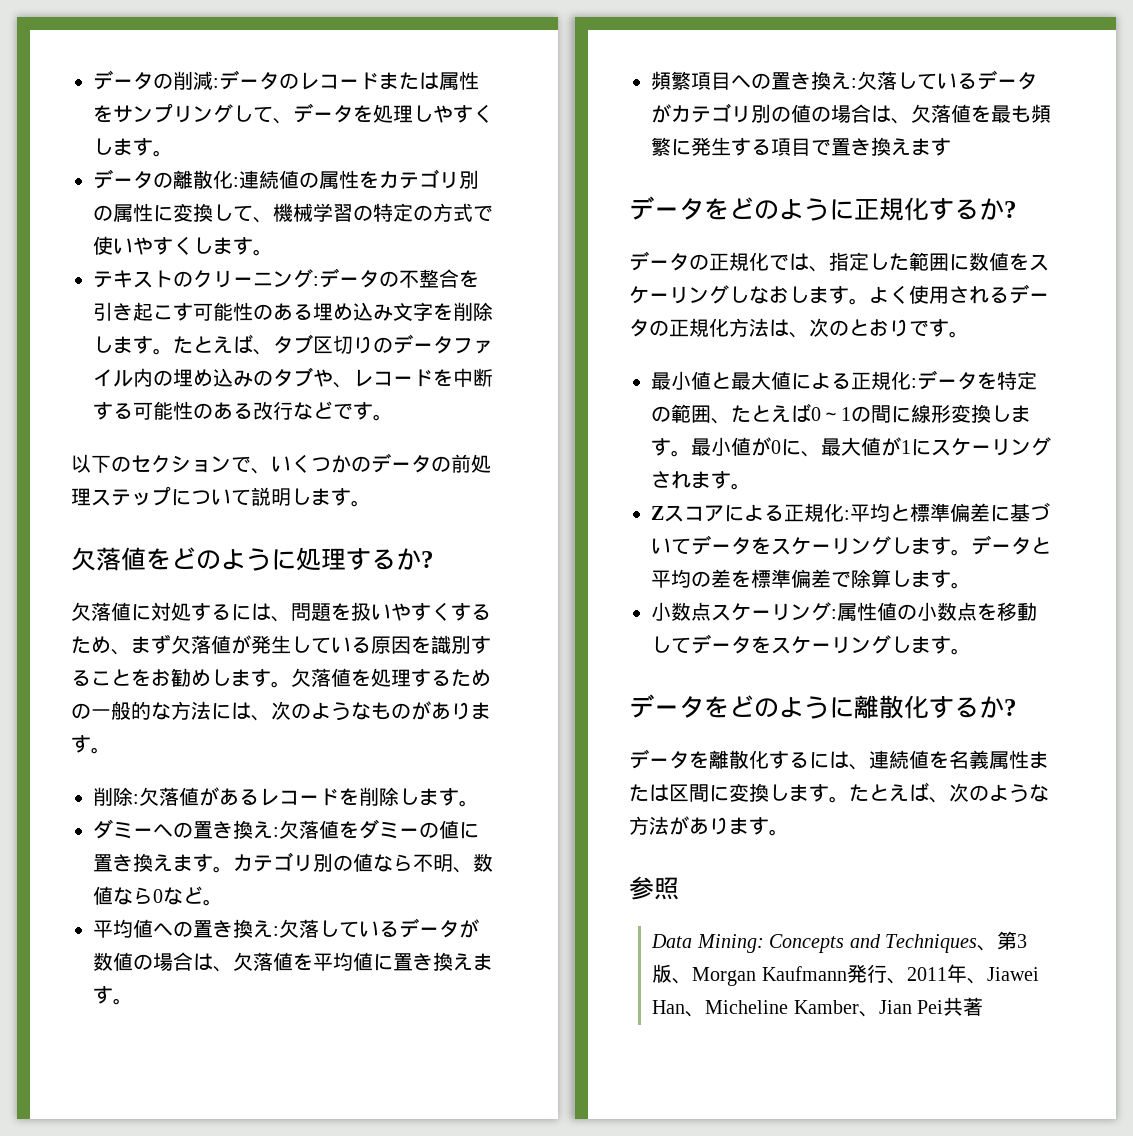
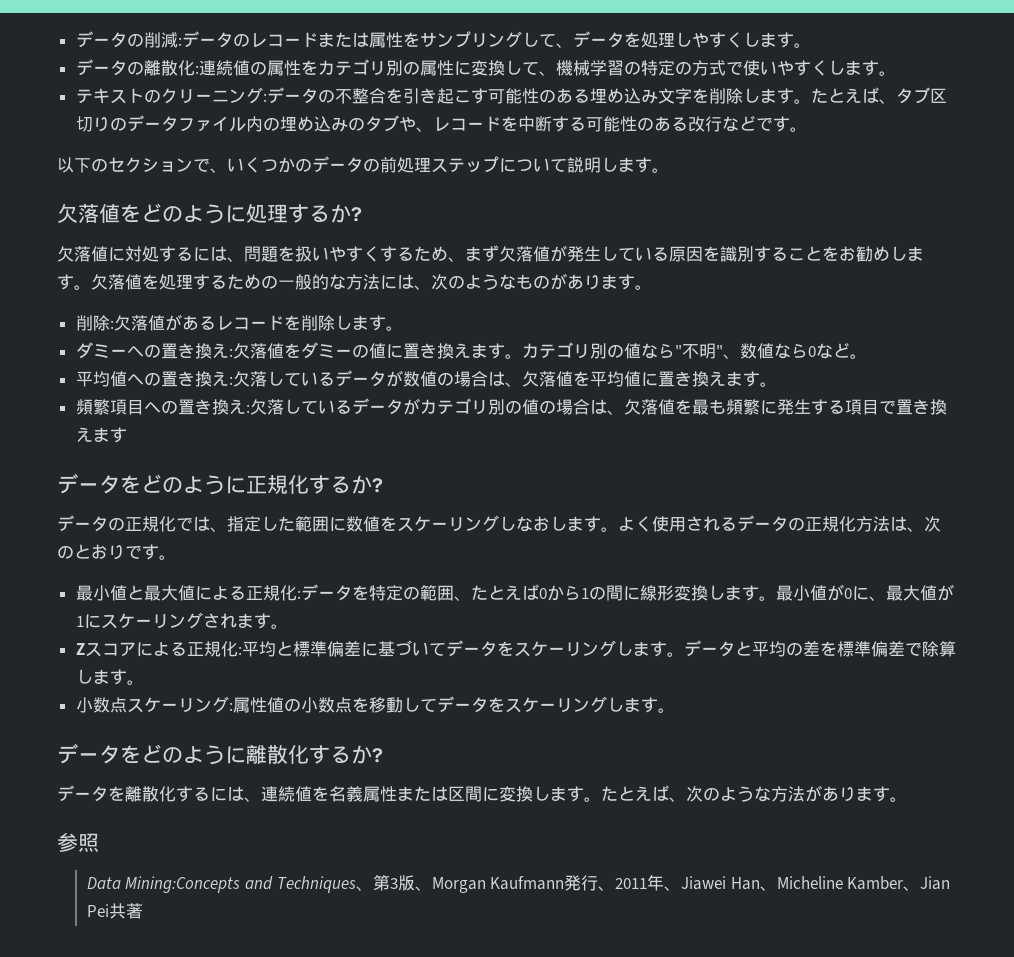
- カテゴリ別の値なら不明、数値なら0など。
+ カテゴリ別の値なら"不明"、数値なら0など。
- 最小値と最大値による正規化:データを特定の範囲、たとえば0～1の間に線形変換します。
+ 最小値と最大値による正規化:データを特定の範囲、たとえば0から1の間に線形変換します。
- Data Mining: Concepts and Techniques、第3版、Morgan Kaufmann発行、2011年、Jiawei Han、Micheline Kamber、Jian Pei共著
+ Data Mining:Concepts and Techniques、第3版、Morgan Kaufmann発行、2011年、Jiawei Han、Micheline Kamber、Jian Pei共著

